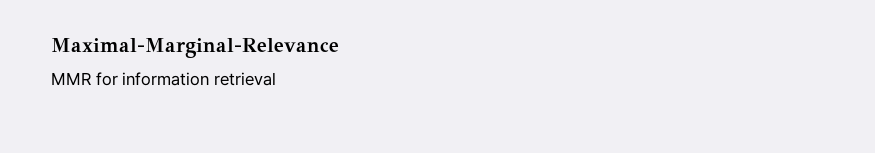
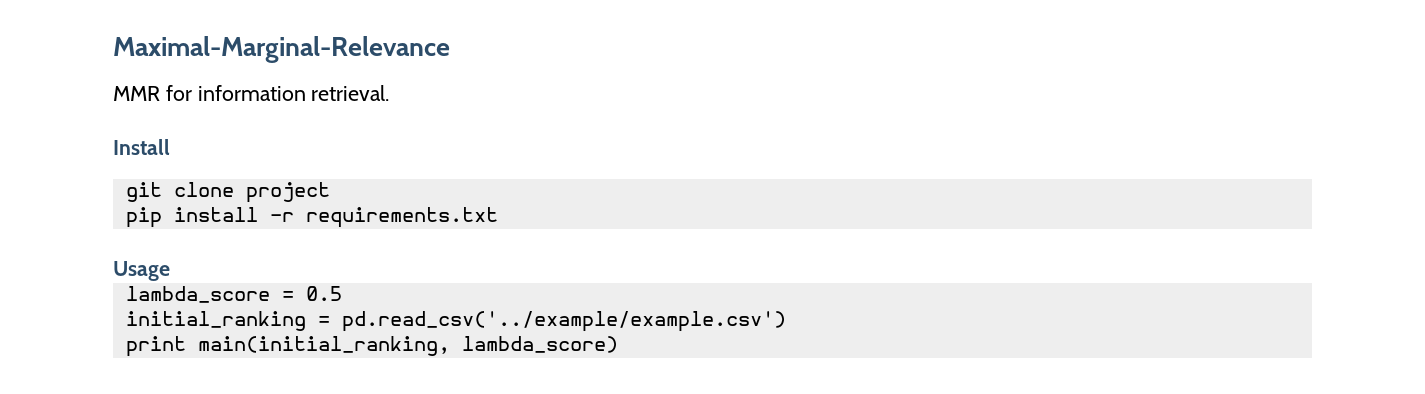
- MMR for information retrieval
+ MMR for information retrieval.
+ Install
+ git clone project
+ pip install -r requirements.txt
+ Usage
+ lambda_score = 0.5
+ initial_ranking = pd.read_csv('../example/example.csv')
+ print main(initial_ranking, lambda_score)

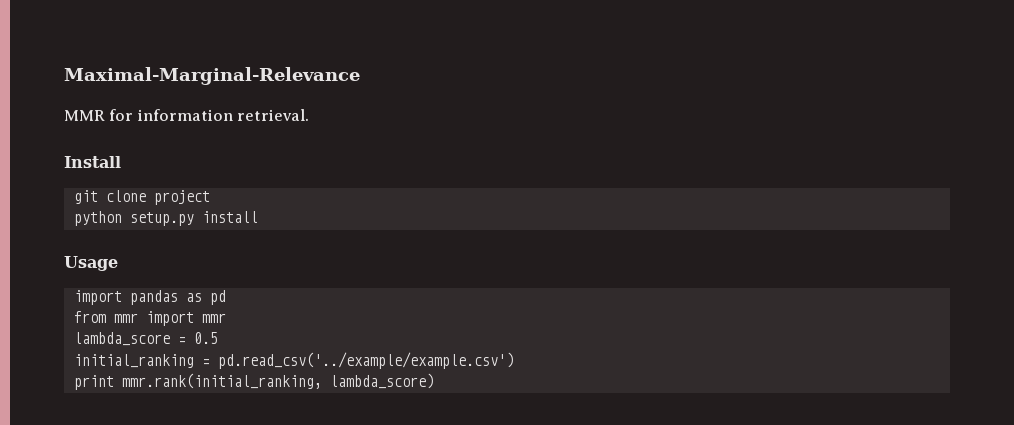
- pip install -r requirements.txt
+ python setup.py install
+ import pandas as pd
+ from mmr import mmr
- print main(initial_ranking, lambda_score)
+ print mmr.rank(initial_ranking, lambda_score)

